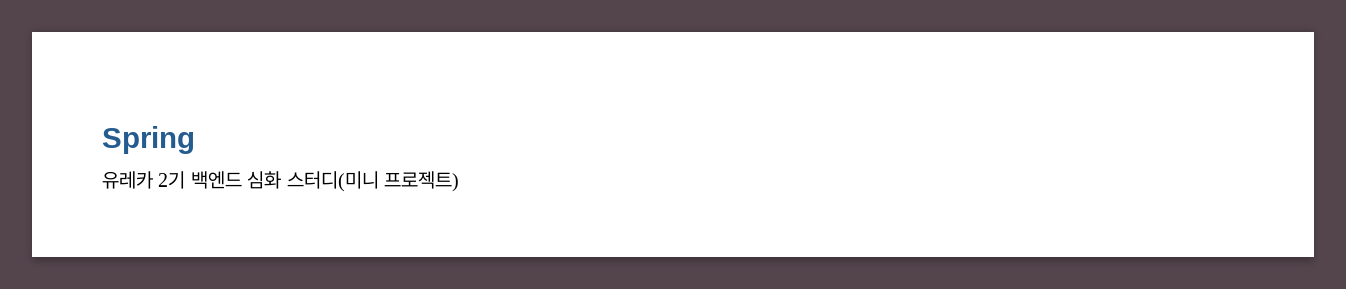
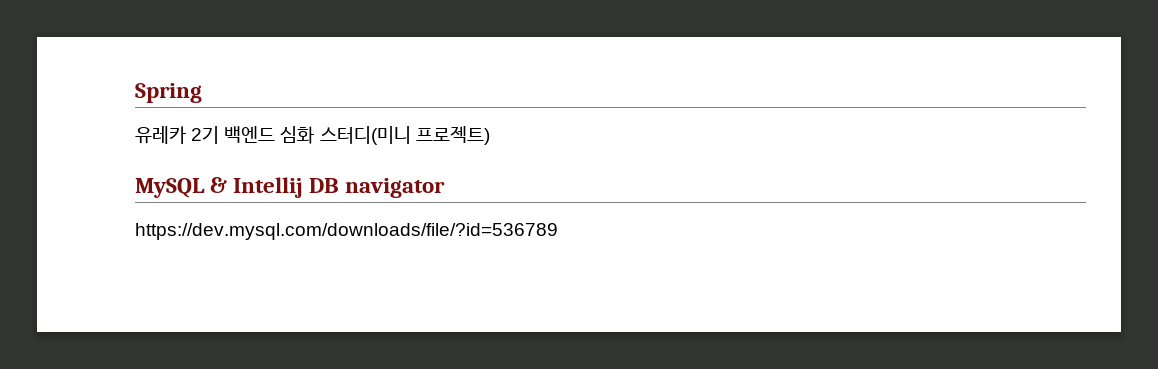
+ MySQL & Intellij DB navigator
+ https://dev.mysql.com/downloads/file/?id=536789

